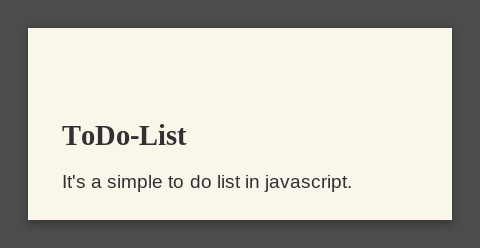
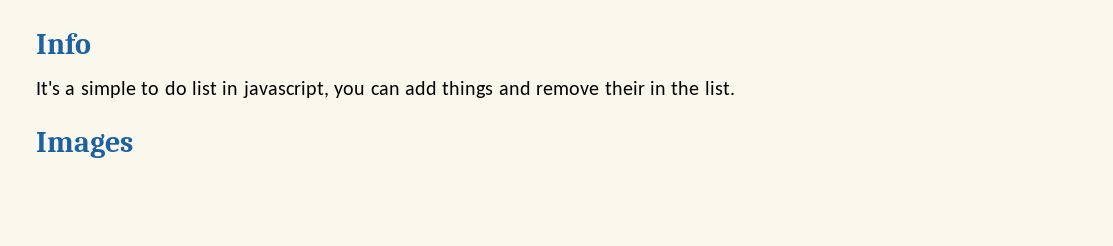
- ToDo-List
+ Info
- It's a simple to do list in javascript.
+ It's a simple to do list in javascript, you can add things and remove their in the list.
+ Images

